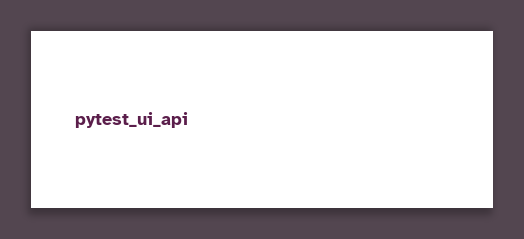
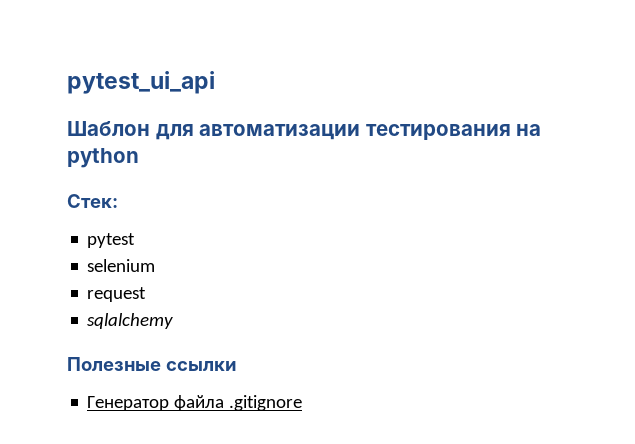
+ Шаблон для автоматизации тестирования на python
+ Стек:
+ pytest
+ selenium
+ request
+ sqlalchemy
+ Полезные ссылки
+ Генератор файла .gitignore

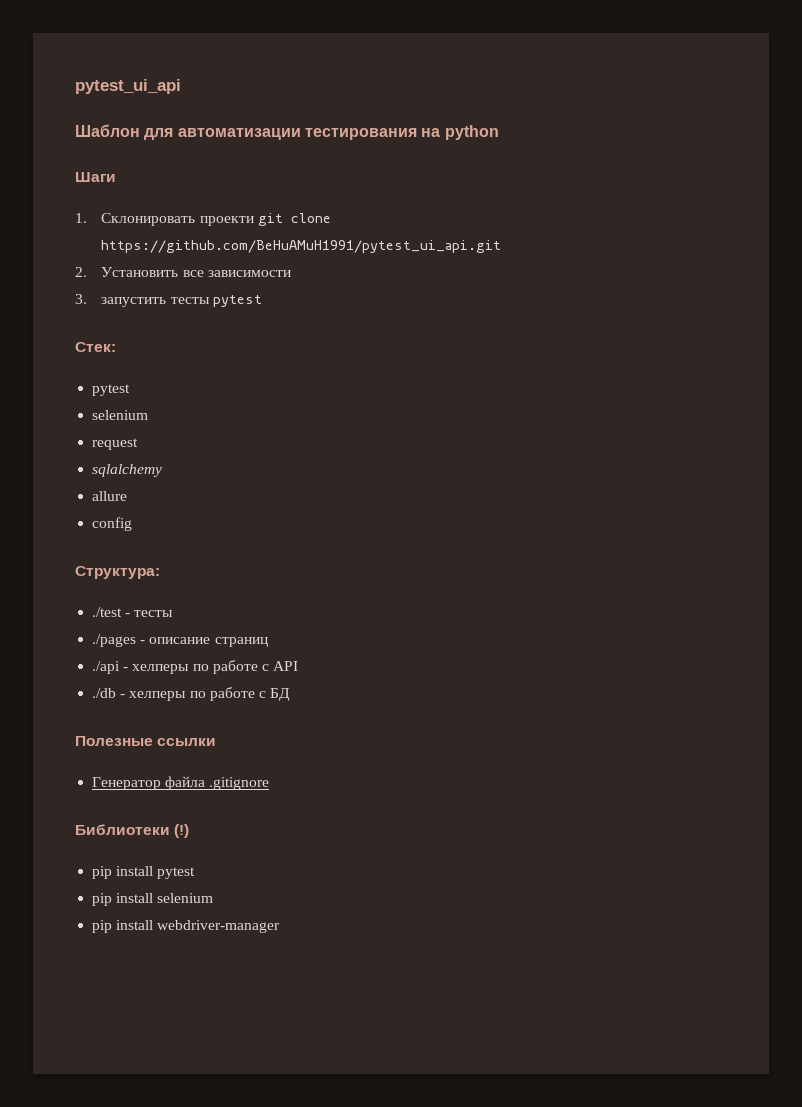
+ Шаги
+ 1. Склонировать проекти git clone https://github.com/BeHuAMuH1991/pytest_ui_api.git
+ 2. Установить все зависимости
+ 3. запустить тесты pytest
+ allure
+ config
+ Структура:
+ ./test - тесты
+ ./pages - описание страниц
+ ./api - хелперы по работе с API
+ ./db - хелперы по работе с БД
+ Библиотеки (!)
+ pip install pytest
+ pip install selenium
+ pip install webdriver-manager

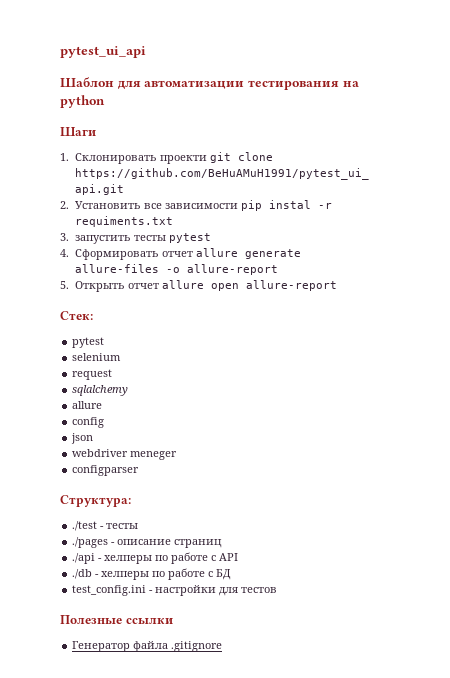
- 2. Установить все зависимости
+ 2. Установить все зависимости pip instal -r requiments.txt
+ 4. Сформировать отчет allure generate allure-files -o allure-report
+ 5. Открыть отчет allure open allure-report
+ json
+ webdriver meneger
+ configparser
+ test_config.ini - настройки для тестов
- Библиотеки (!)
- pip install pytest
- pip install selenium
- pip install webdriver-manager

